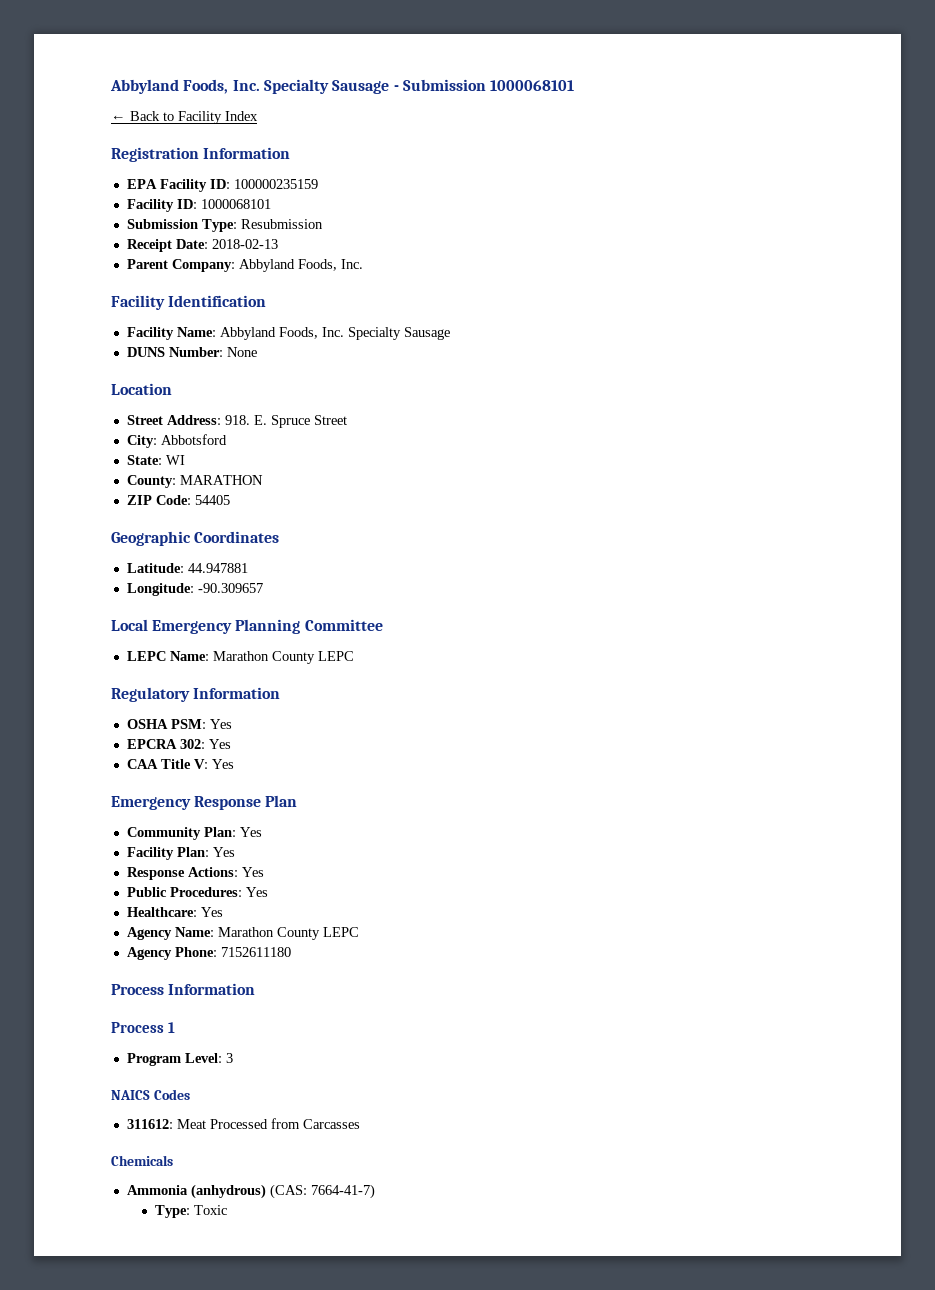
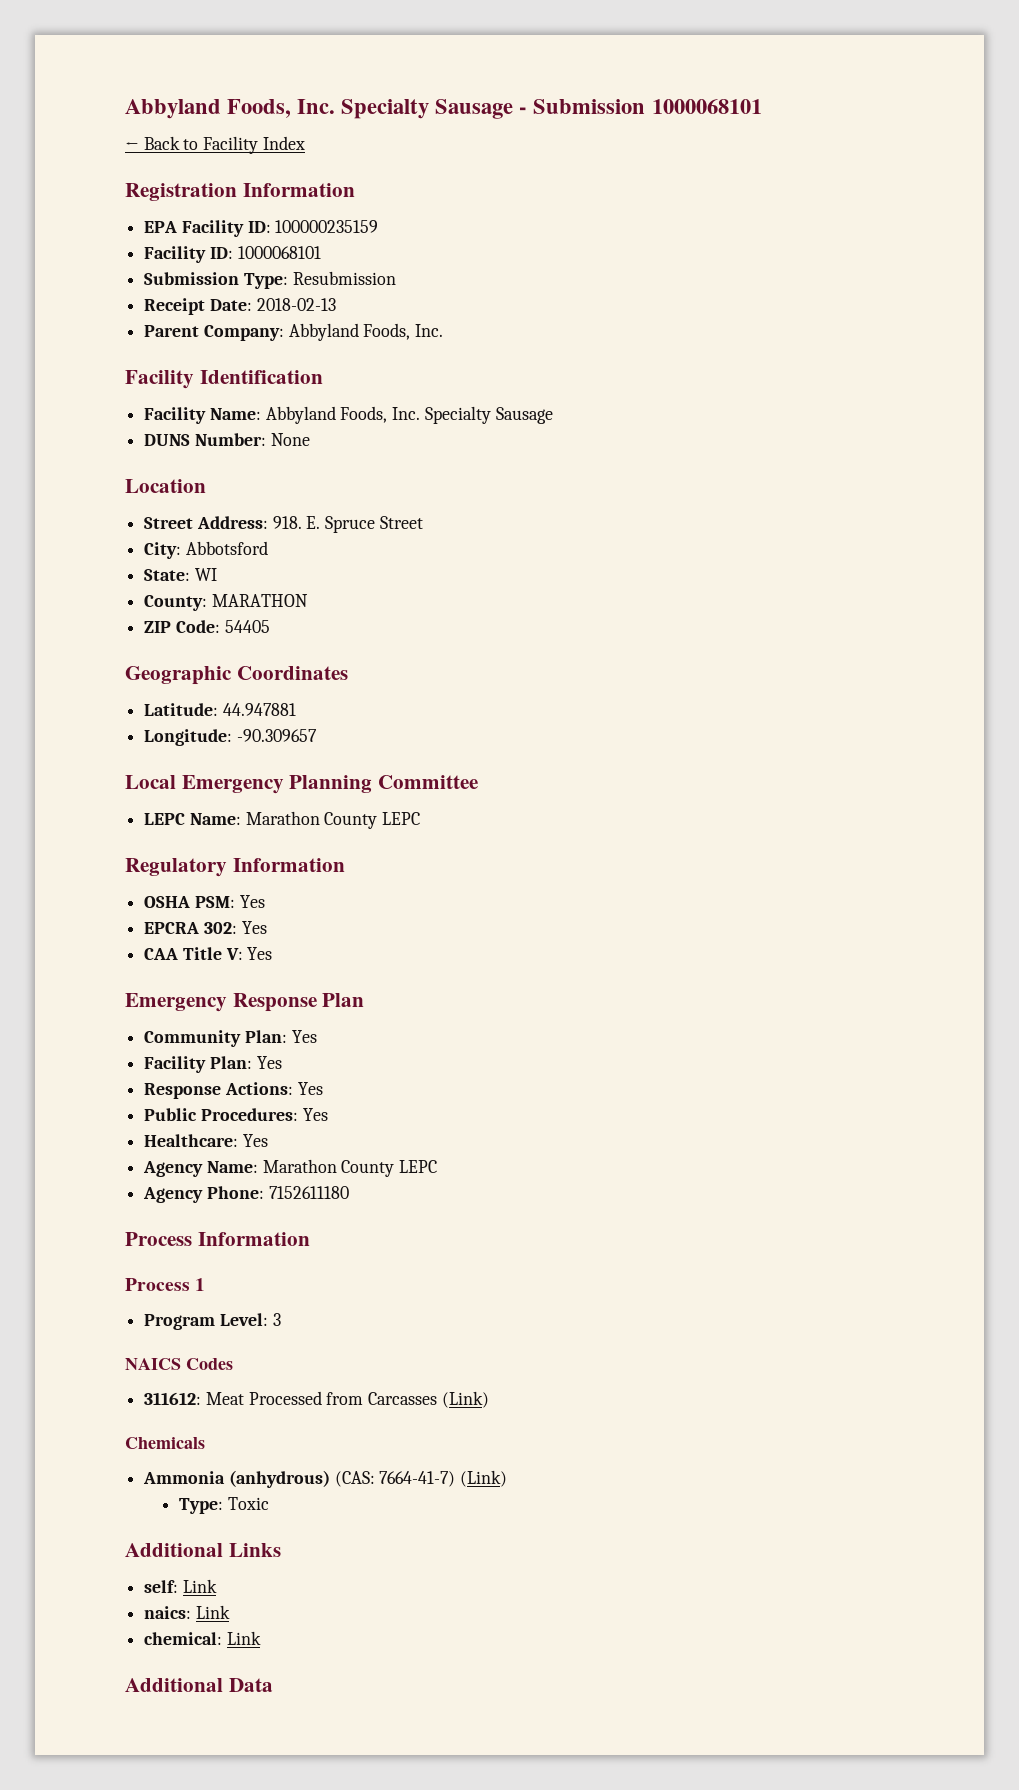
- 311612: Meat Processed from Carcasses
+ 311612: Meat Processed from Carcasses (Link)
- Ammonia (anhydrous) (CAS: 7664-41-7)
+ Ammonia (anhydrous) (CAS: 7664-41-7) (Link)
+ Additional Links
+ self: Link
+ naics: Link
+ chemical: Link
+ Additional Data

